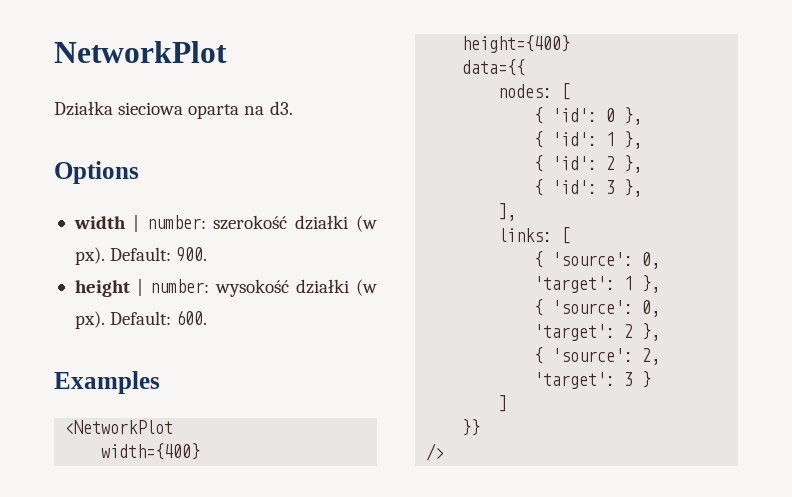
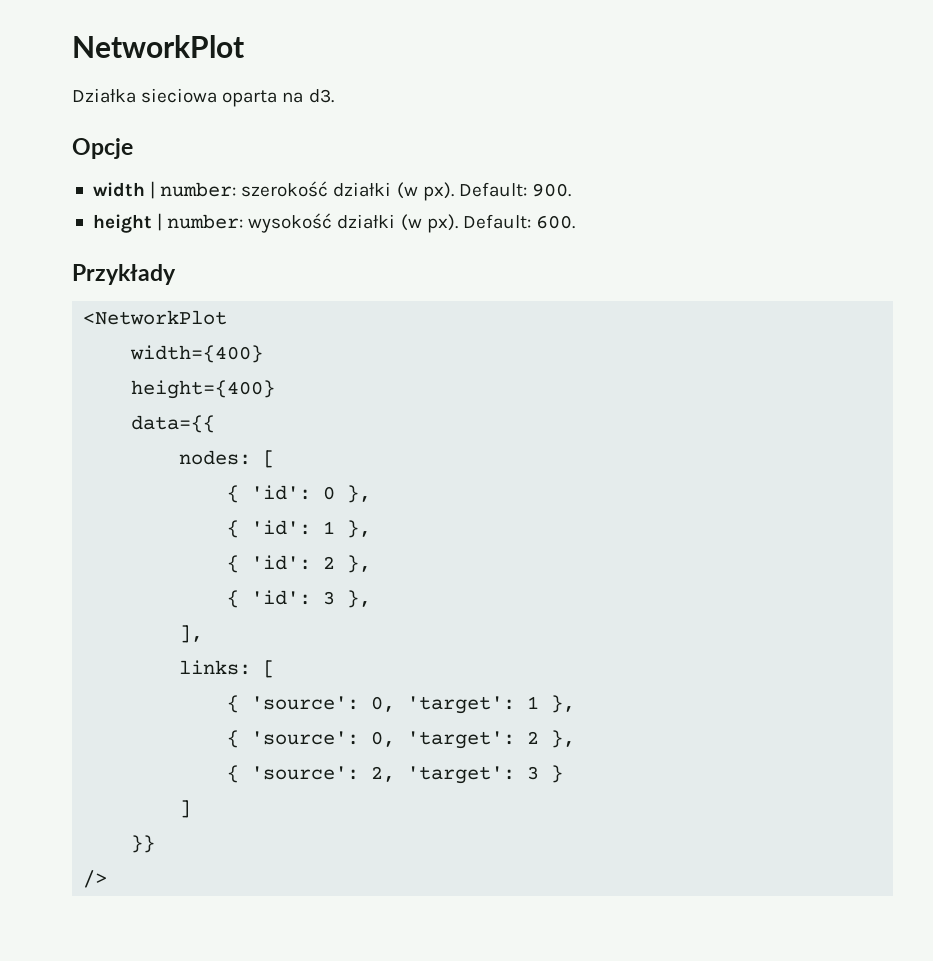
- Options
+ Opcje
- Examples
+ Przykłady

